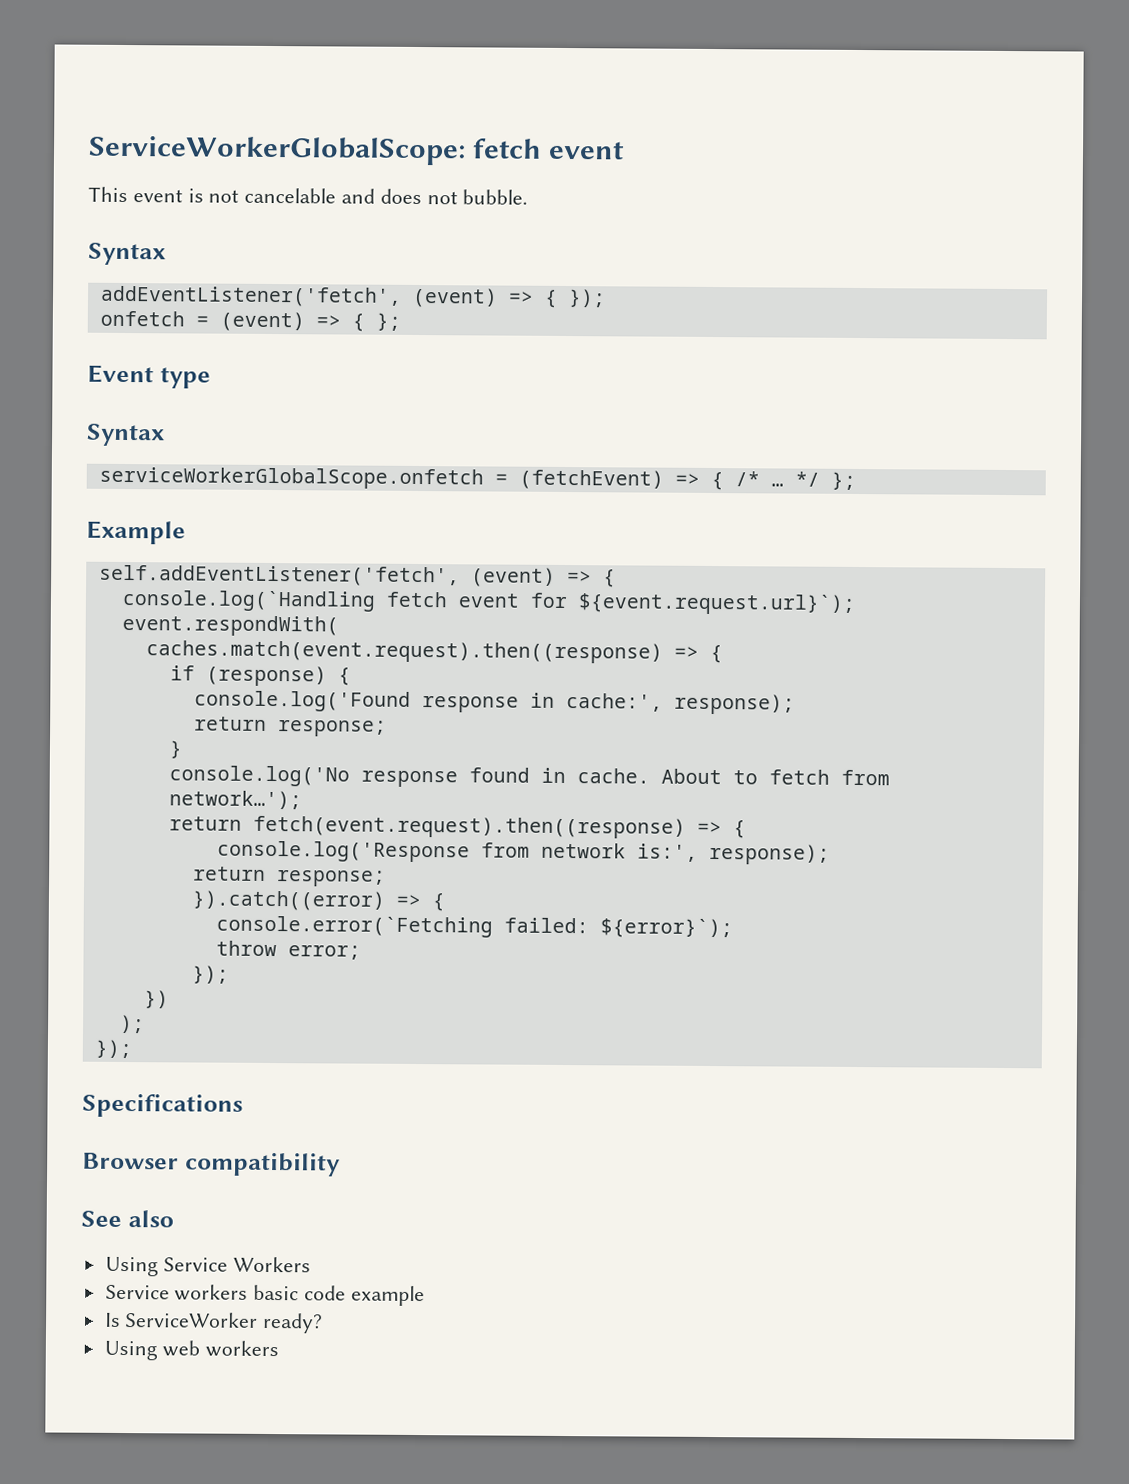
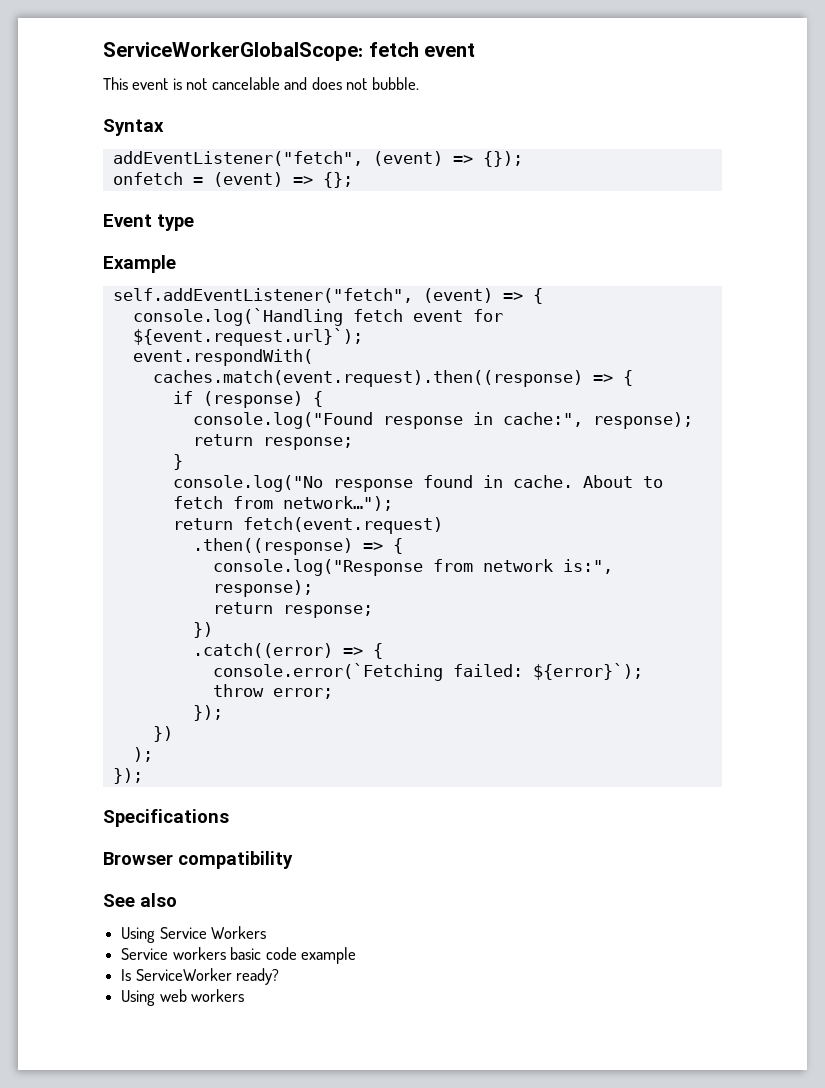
- addEventListener('fetch', (event) => { });
+ addEventListener("fetch", (event) => {});
- onfetch = (event) => { };
+ onfetch = (event) => {};
  Event type
- Syntax
- serviceWorkerGlobalScope.onfetch = (fetchEvent) => { /* … */ };
- self.addEventListener('fetch', (event) => {
+ self.addEventListener("fetch", (event) => {
- console.log('Found response in cache:', response);
+ console.log("Found response in cache:", response);
- console.log('No response found in cache.
+ console.log("No response found in cache.
- About to fetch from network…');
- return fetch(event.request).then((response) => {
- console.log('Response from network is:', response);
+ About to fetch from network…");
+ return fetch(event.request)
+ .then((response) => {
+ console.log("Response from network is:", response);
  return response;
- }).catch((error) => {
+ })
+ .catch((error) => {

